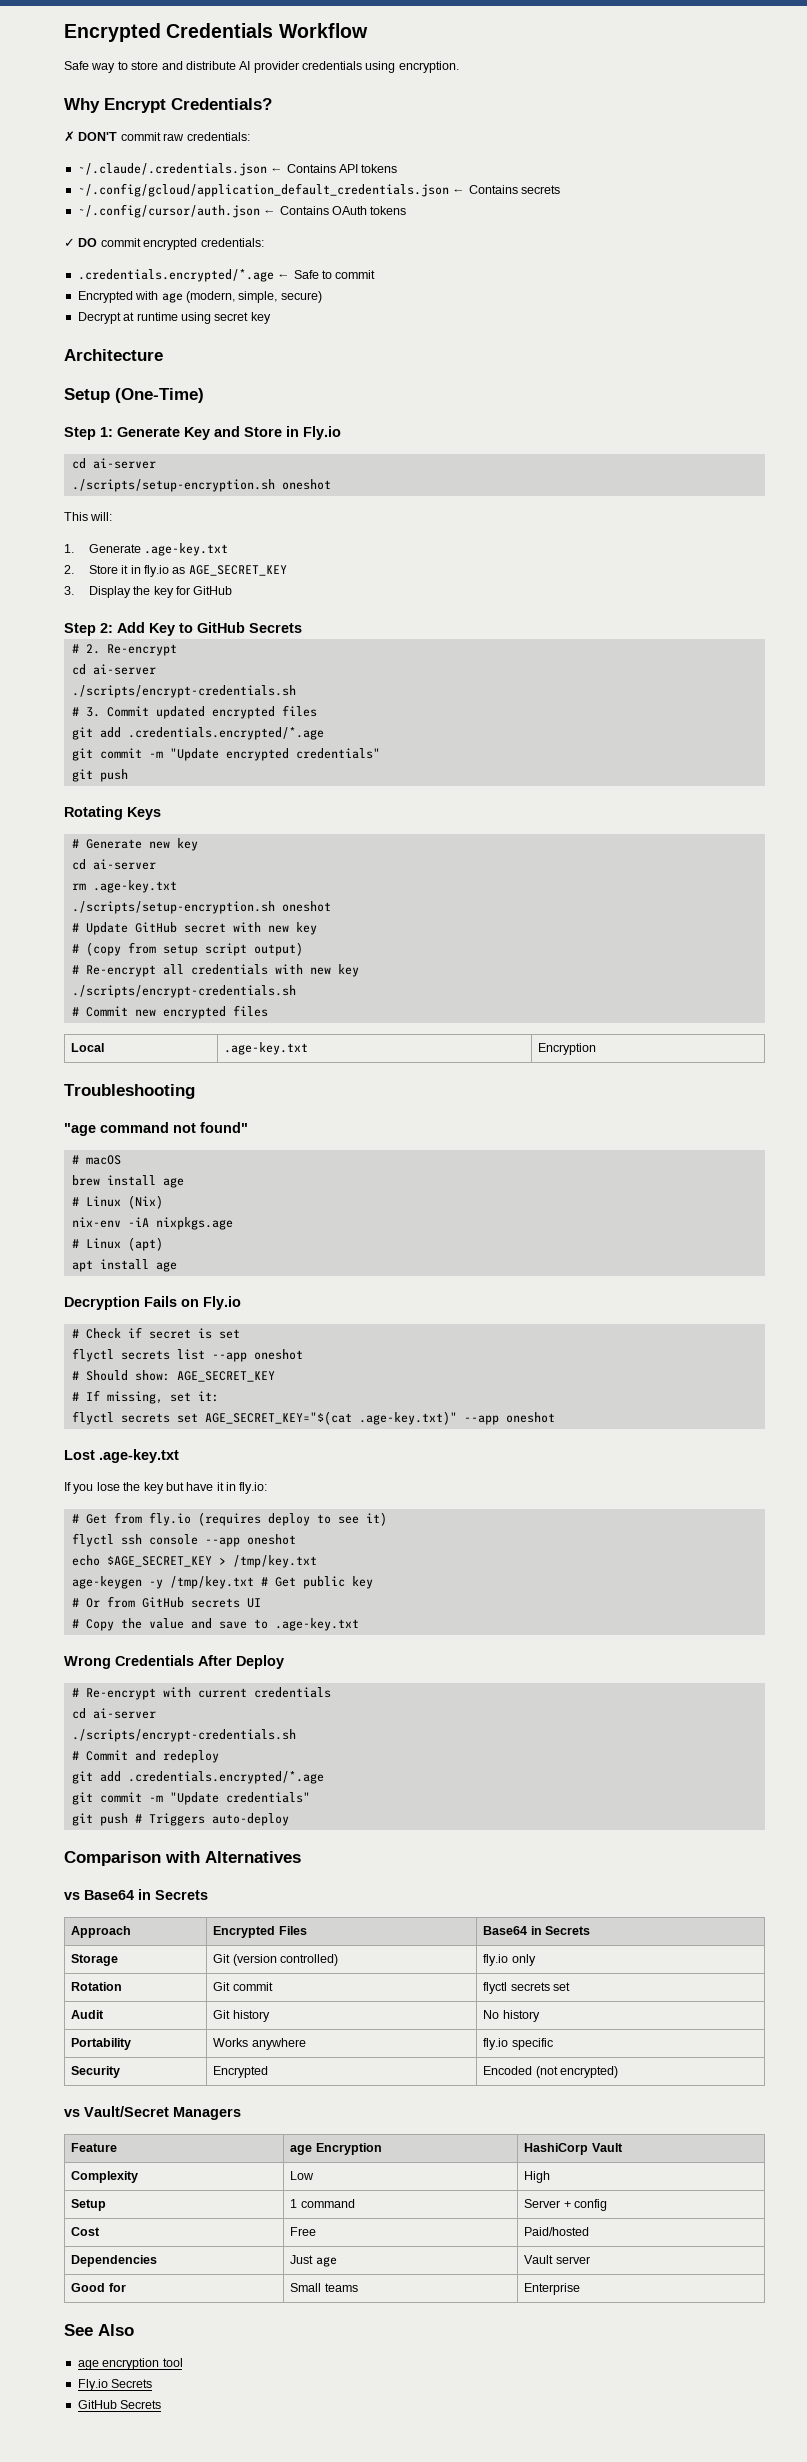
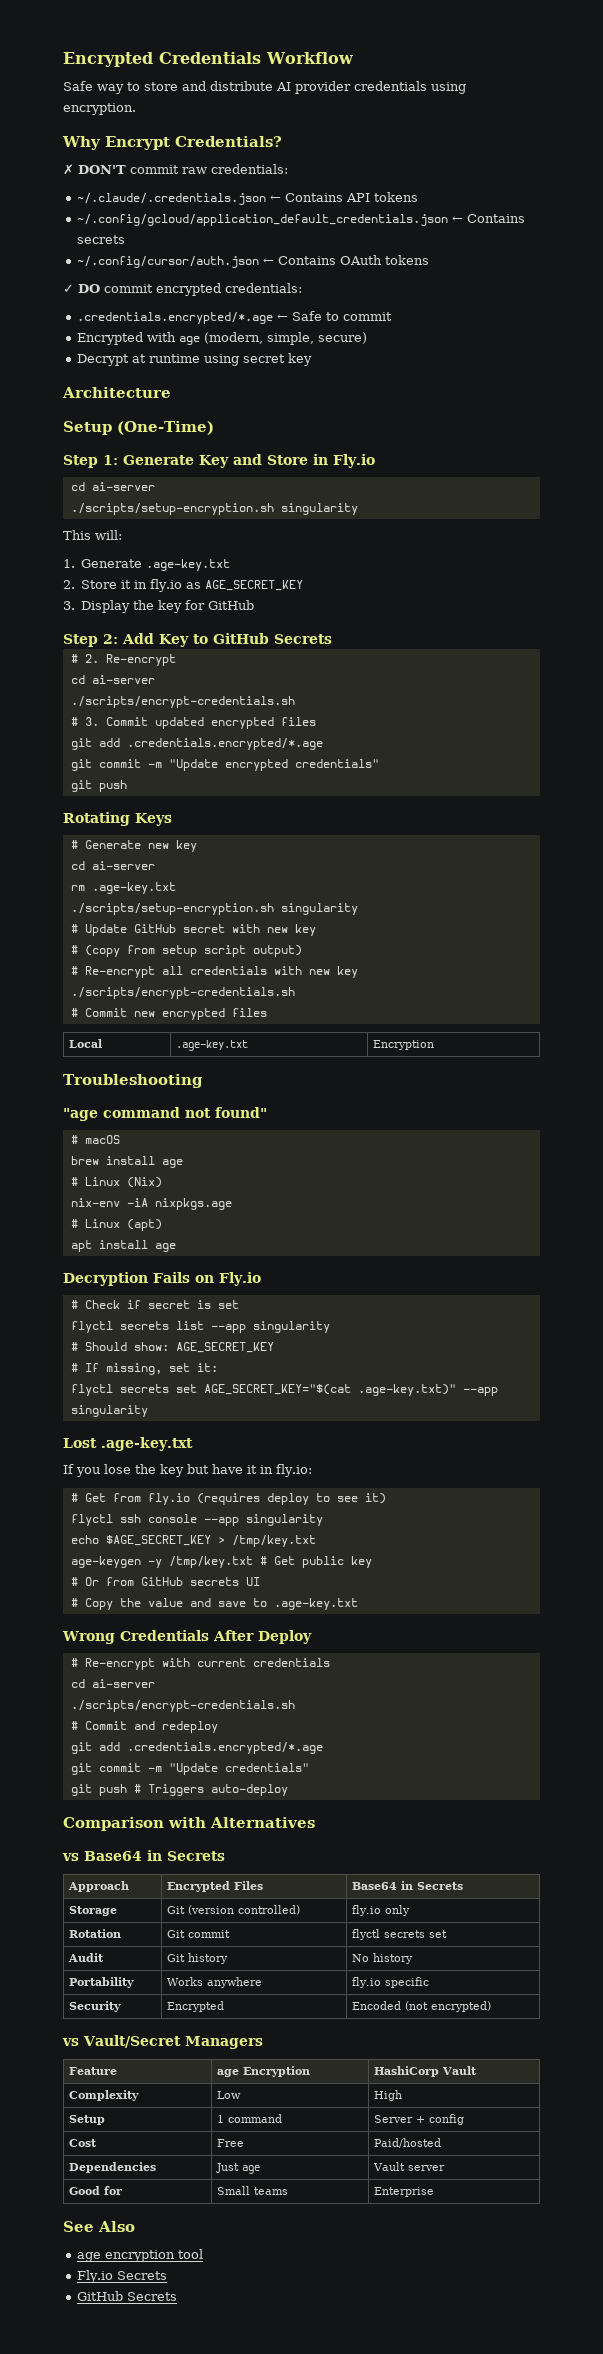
  Step 1: Generate Key and Store in Fly.io
  cd ai-server
- ./scripts/setup-encryption.sh oneshot
+ ./scripts/setup-encryption.sh singularity
  rm .age-key.txt
- ./scripts/setup-encryption.sh oneshot
+ ./scripts/setup-encryption.sh singularity
- flyctl secrets list --app oneshot
+ flyctl secrets list --app singularity
- flyctl secrets set AGE_SECRET_KEY="$(cat .age-key.txt)" --app oneshot
+ flyctl secrets set AGE_SECRET_KEY="$(cat .age-key.txt)" --app singularity
- flyctl ssh console --app oneshot
+ flyctl ssh console --app singularity

